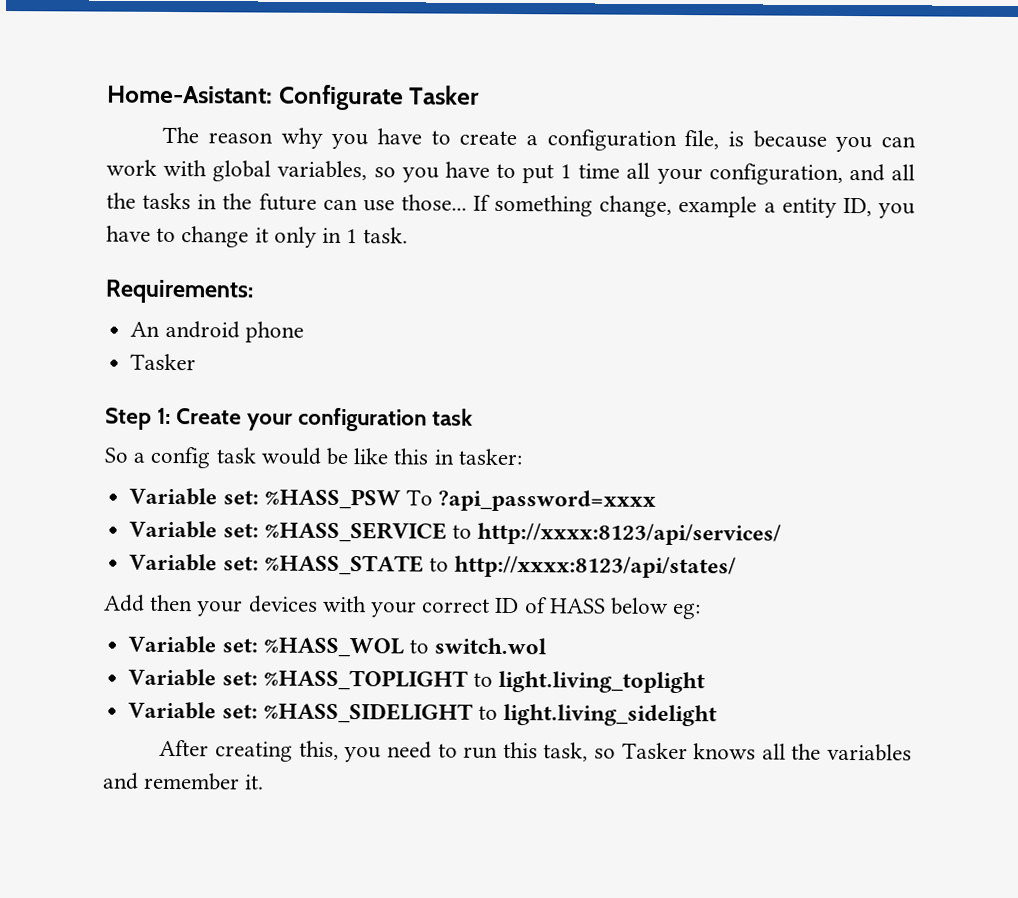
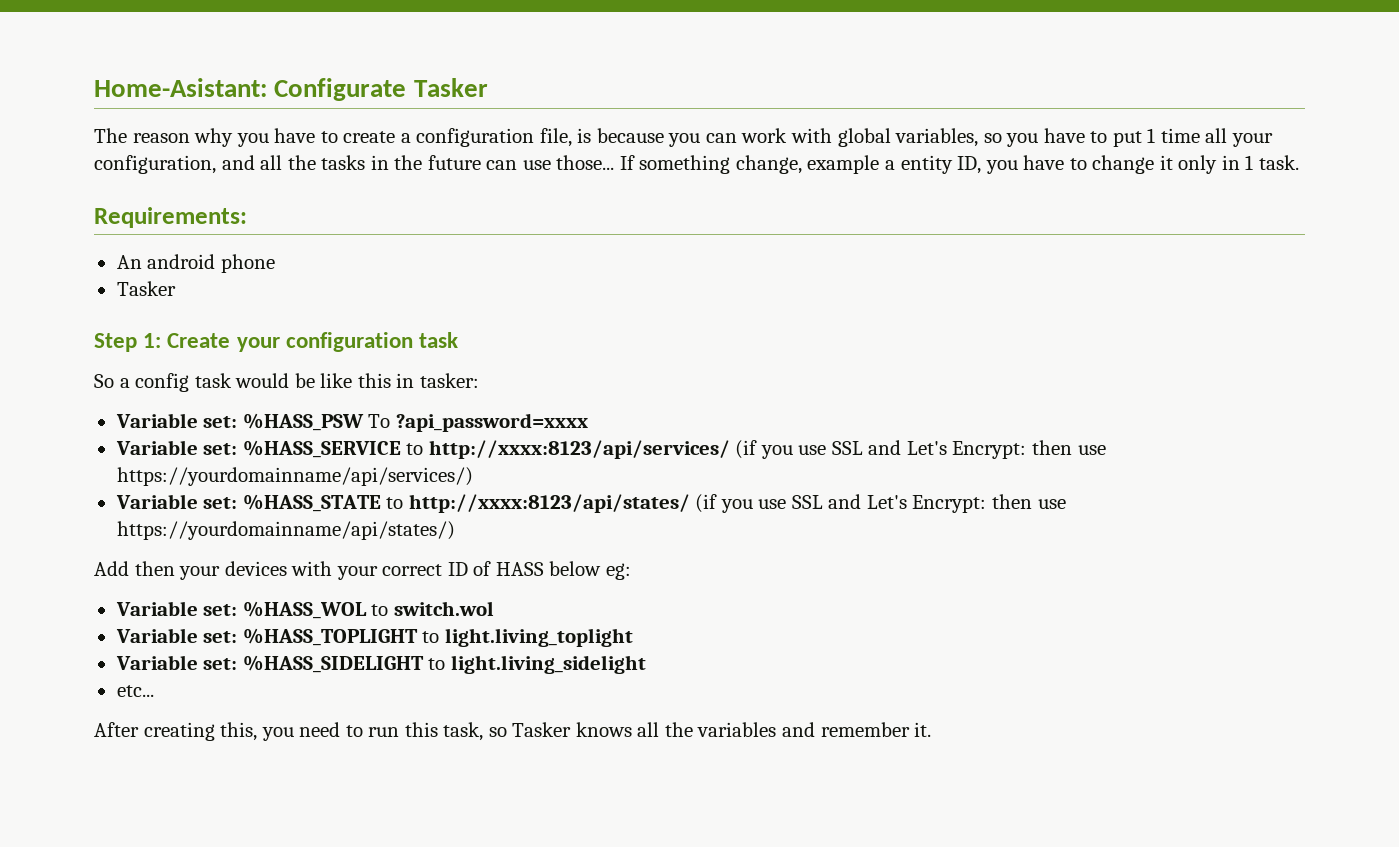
- Variable set: %HASS_SERVICE to http://xxxx:8123/api/services/
+ Variable set: %HASS_SERVICE to http://xxxx:8123/api/services/ (if you use SSL and Let's Encrypt: then use https://yourdomainname/api/services/)
- Variable set: %HASS_STATE to http://xxxx:8123/api/states/
+ Variable set: %HASS_STATE to http://xxxx:8123/api/states/ (if you use SSL and Let's Encrypt: then use https://yourdomainname/api/states/)
+ etc...

